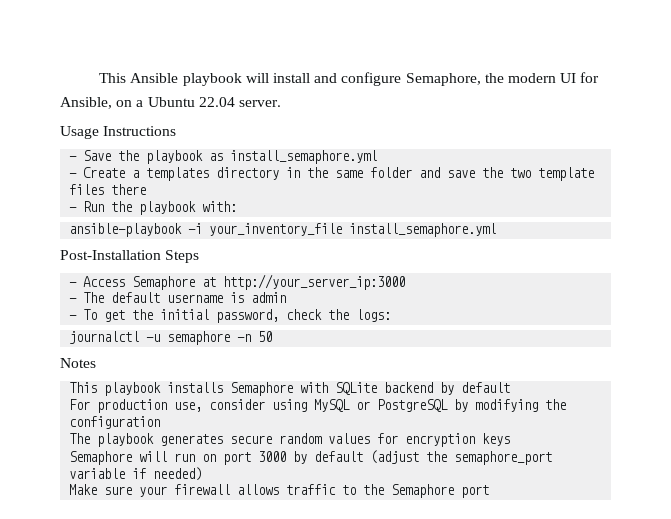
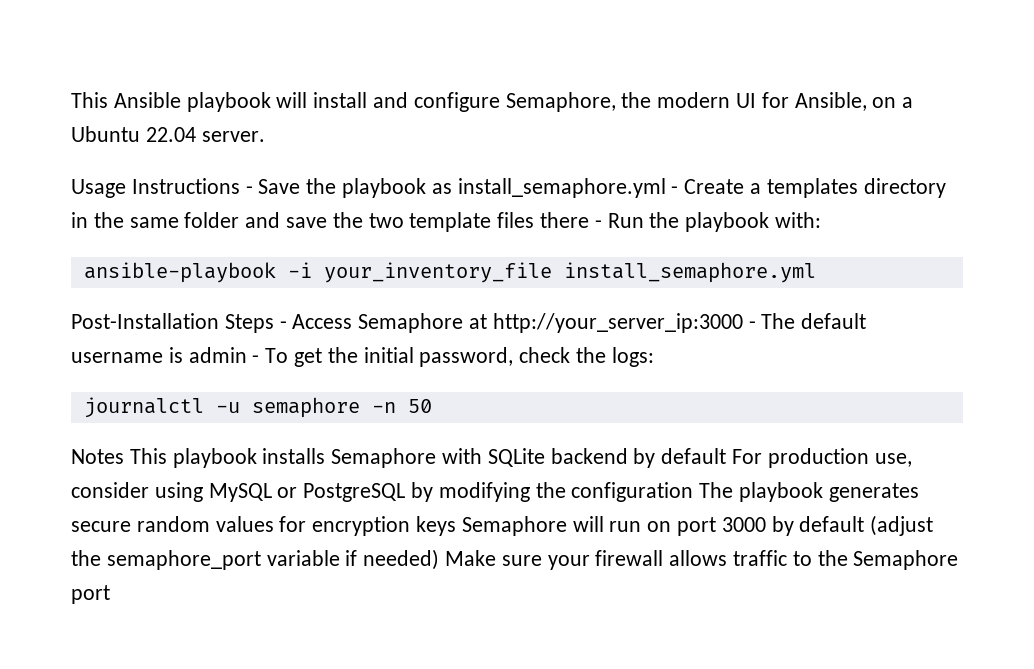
- Usage Instructions
- - Save the playbook as install_semaphore.yml
- - Create a templates directory in the same folder and save the two template files there
- - Run the playbook with:
+ Usage Instructions - Save the playbook as install_semaphore.yml - Create a templates directory in the same folder and save the two template files there - Run the playbook with:
- Post-Installation Steps
- - Access Semaphore at http://your_server_ip:3000
- - The default username is admin
- - To get the initial password, check the logs:
+ Post-Installation Steps - Access Semaphore at http://your_server_ip:3000 - The default username is admin - To get the initial password, check the logs:
- Notes
- This playbook installs Semaphore with SQLite backend by default
- For production use, consider using MySQL or PostgreSQL by modifying the configuration
- The playbook generates secure random values for encryption keys
- Semaphore will run on port 3000 by default (adjust the semaphore_port variable if needed)
- Make sure your firewall allows traffic to the Semaphore port
+ Notes This playbook installs Semaphore with SQLite backend by default For production use, consider using MySQL or PostgreSQL by modifying the configuration The playbook generates secure random values for encryption keys Semaphore will run on port 3000 by default (adjust the semaphore_port variable if needed) Make sure your firewall allows traffic to the Semaphore port

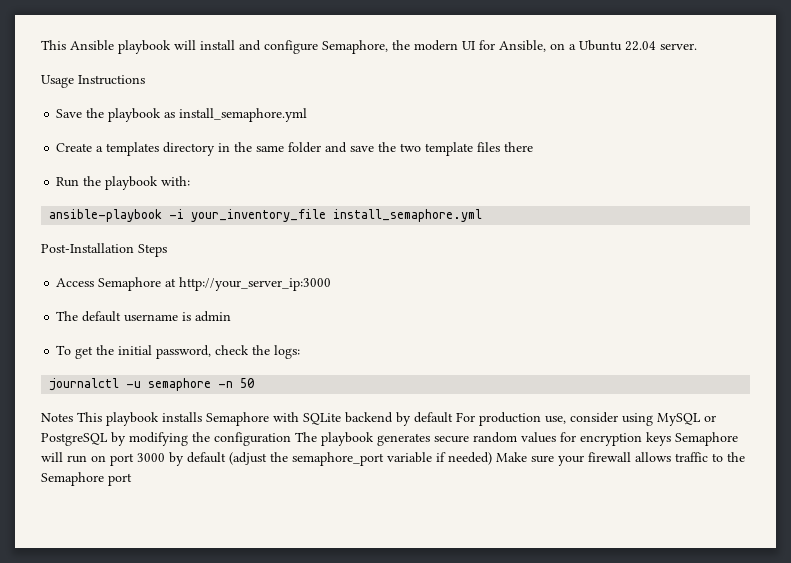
- Usage Instructions - Save the playbook as install_semaphore.yml - Create a templates directory in the same folder and save the two template files there - Run the playbook with:
+ Usage Instructions
+ Save the playbook as install_semaphore.yml
+ Create a templates directory in the same folder and save the two template files there
+ Run the playbook with:
- Post-Installation Steps - Access Semaphore at http://your_server_ip:3000 - The default username is admin - To get the initial password, check the logs:
+ Post-Installation Steps
+ Access Semaphore at http://your_server_ip:3000
+ The default username is admin
+ To get the initial password, check the logs:

